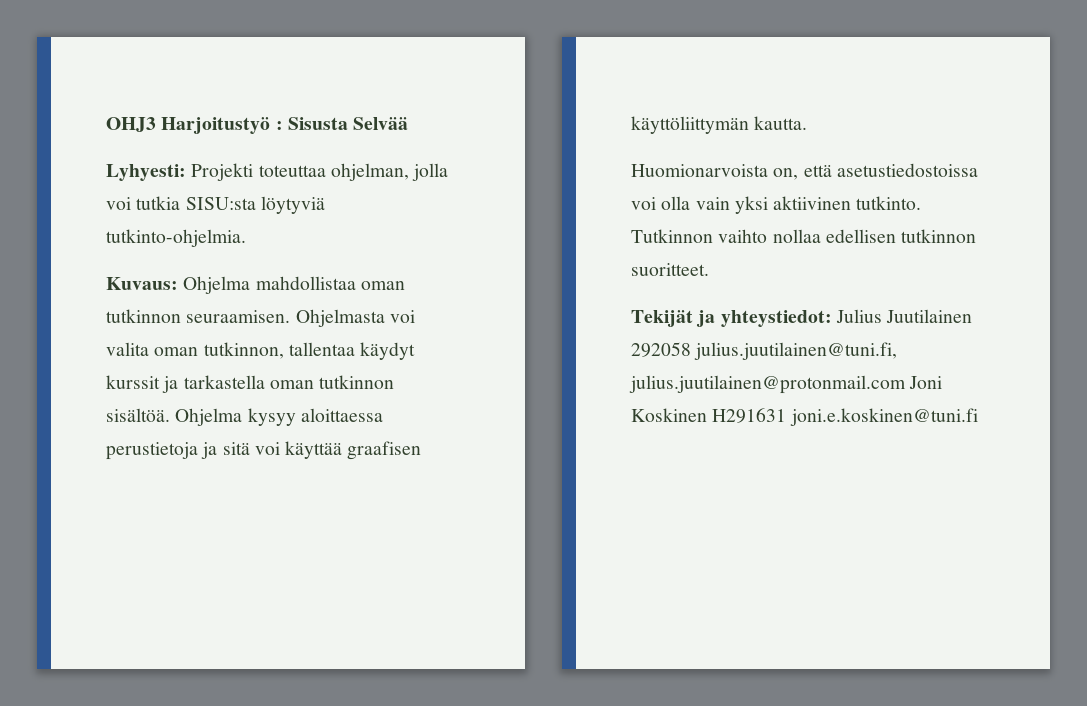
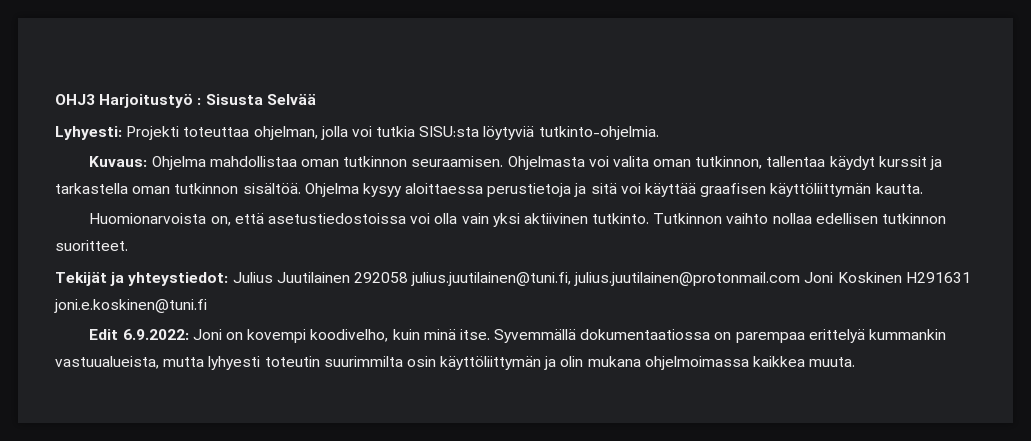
+ Edit 6.9.2022: Joni on kovempi koodivelho, kuin minä itse. Syvemmällä dokumentaatiossa on parempaa erittelyä kummankin vastuualueista, mutta lyhyesti toteutin suurimmilta osin käyttöliittymän ja olin mukana ohjelmoimassa kaikkea muuta.

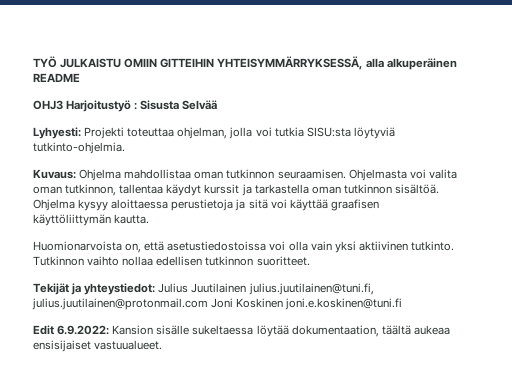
+ TYÖ JULKAISTU OMIIN GITTEIHIN YHTEISYMMÄRRYKSESSÄ, alla alkuperäinen README
- Tekijät ja yhteystiedot: Julius Juutilainen 292058 julius.juutilainen@tuni.fi, julius.juutilainen@protonmail.com Joni Koskinen H291631 joni.e.koskinen@tuni.fi
+ Tekijät ja yhteystiedot: Julius Juutilainen julius.juutilainen@tuni.fi, julius.juutilainen@protonmail.com Joni Koskinen joni.e.koskinen@tuni.fi
- Edit 6.9.2022: Joni on kovempi koodivelho, kuin minä itse. Syvemmällä dokumentaatiossa on parempaa erittelyä kummankin vastuualueista, mutta lyhyesti toteutin suurimmilta osin käyttöliittymän ja olin mukana ohjelmoimassa kaikkea muuta.
+ Edit 6.9.2022: Kansion sisälle sukeltaessa löytää dokumentaation, täältä aukeaa ensisijaiset vastuualueet.

